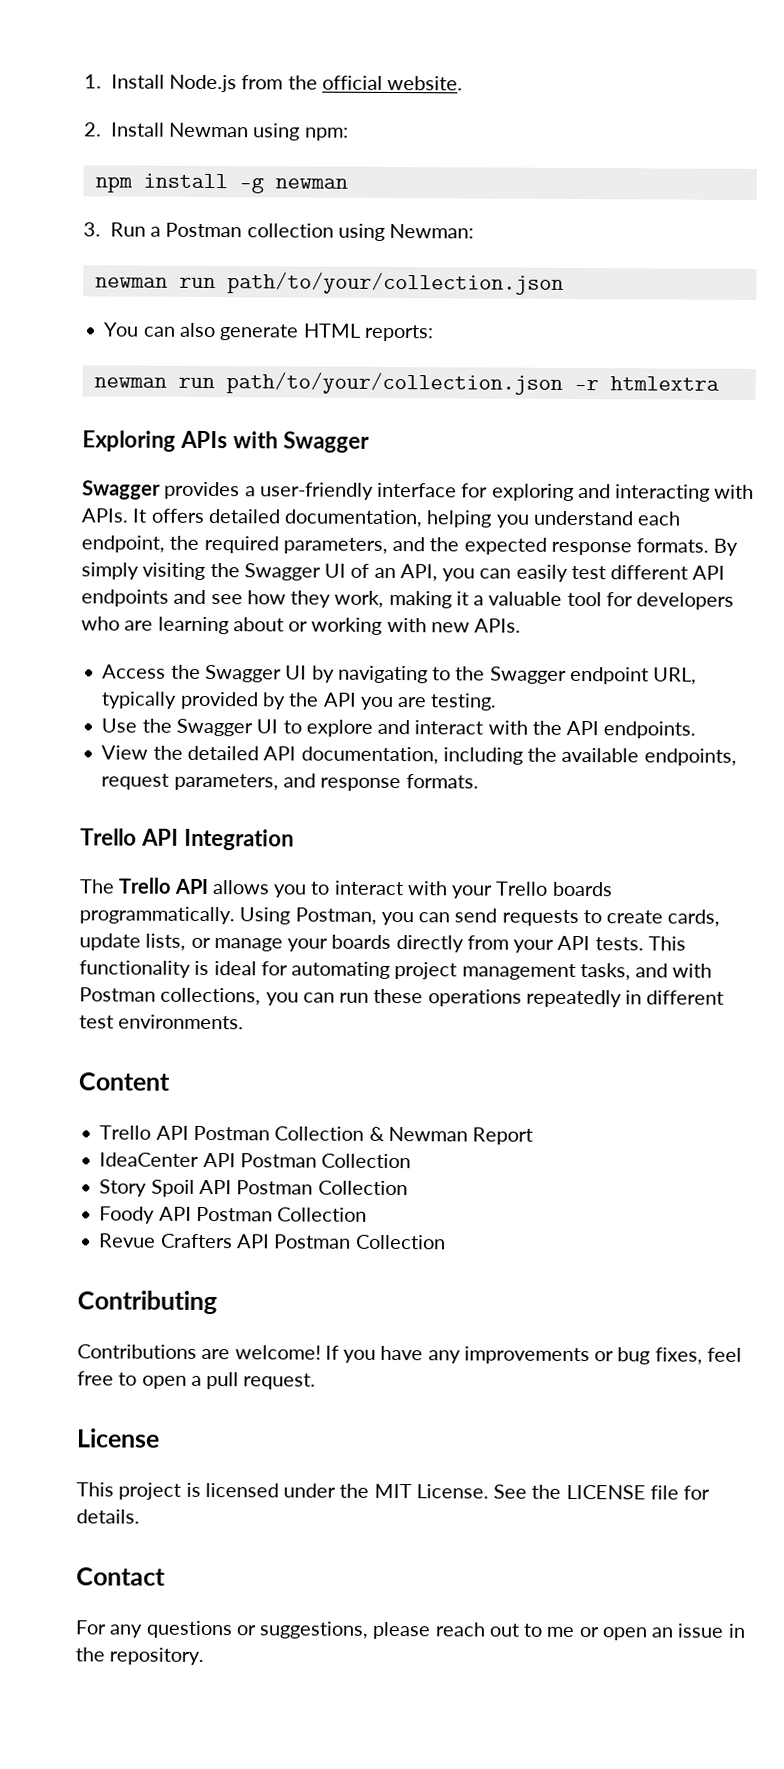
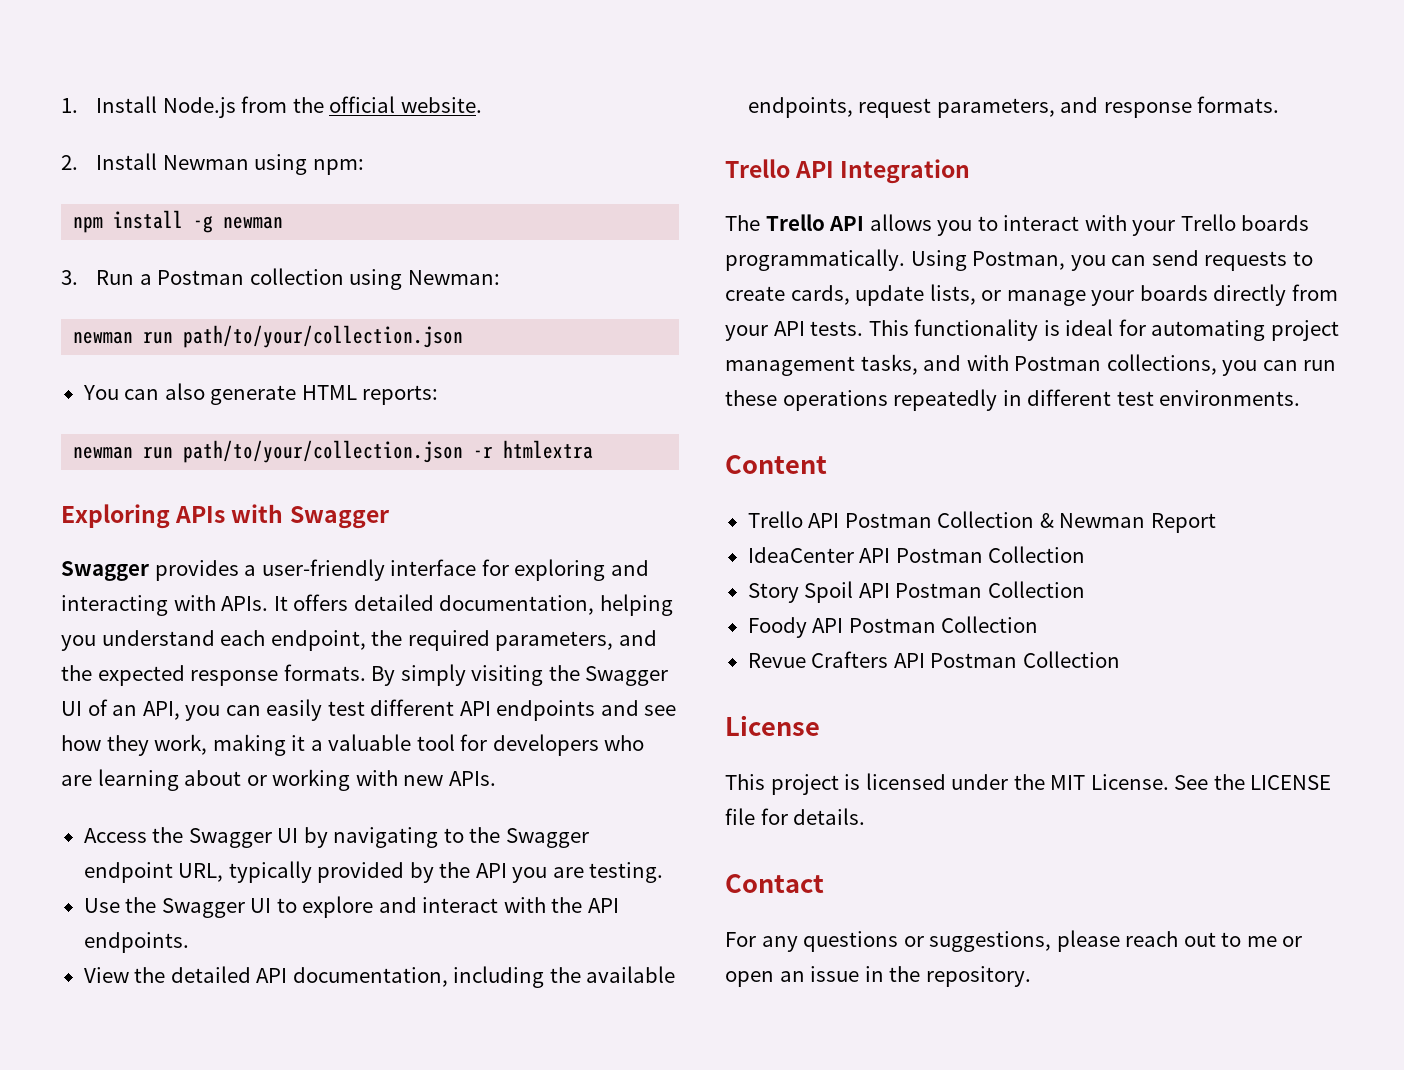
- Contributing
- Contributions are welcome! If you have any improvements or bug fixes, feel free to open a pull request.

